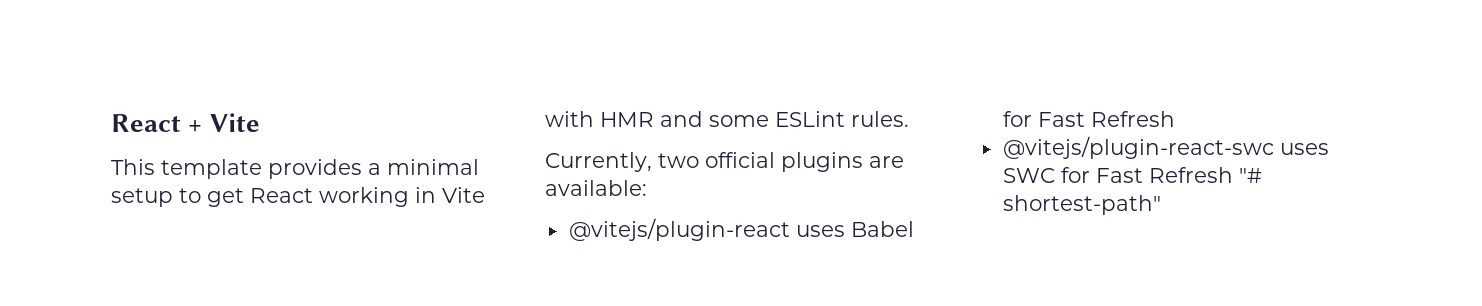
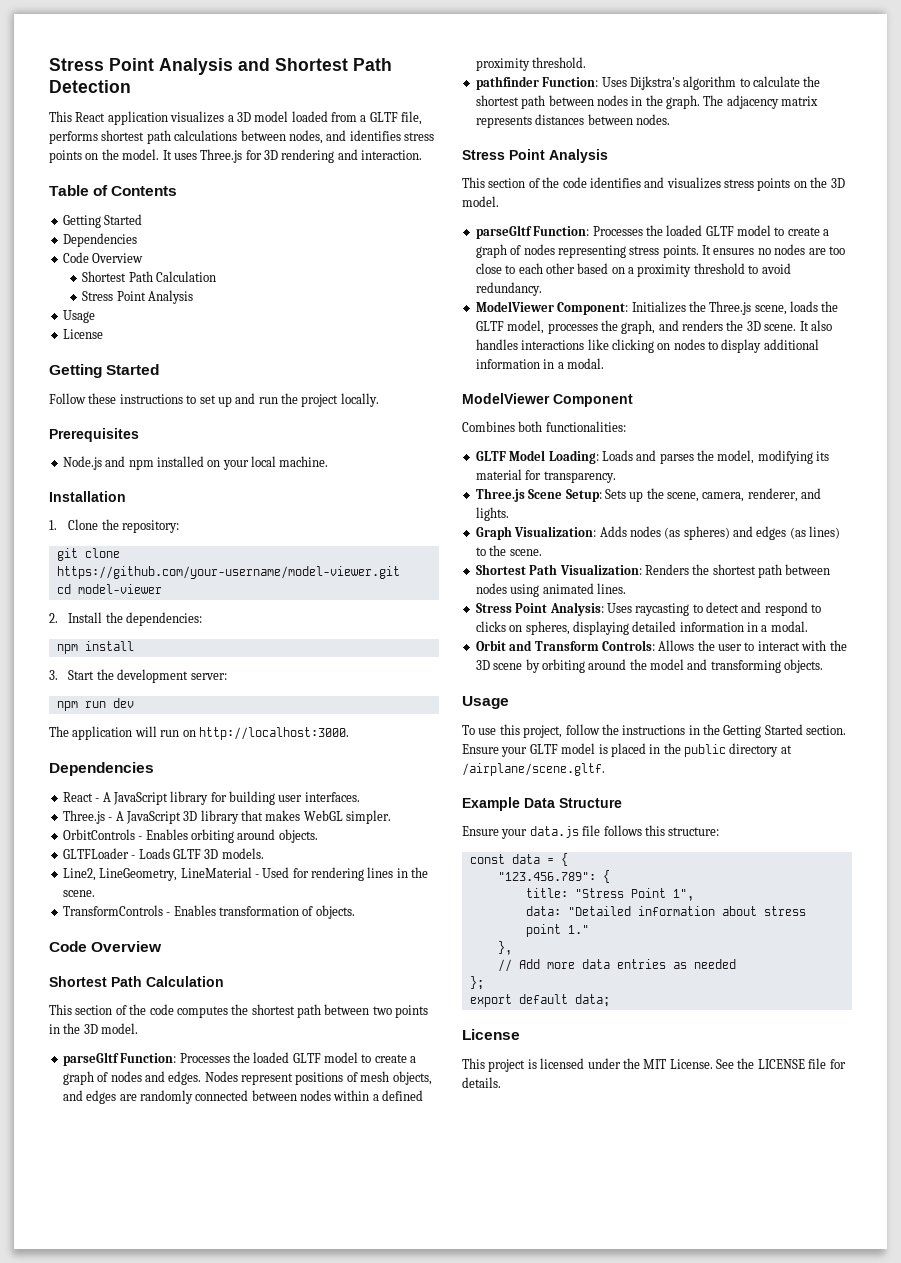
- React + Vite
- This template provides a minimal setup to get React working in Vite with HMR and some ESLint rules.
- Currently, two official plugins are available:
- @vitejs/plugin-react uses Babel for Fast Refresh
- @vitejs/plugin-react-swc uses SWC for Fast Refresh "# shortest-path"
+ Stress Point Analysis and Shortest Path Detection
+ This React application visualizes a 3D model loaded from a GLTF file, performs shortest path calculations between nodes, and identifies stress points on the model. It uses Three.js for 3D rendering and interaction.
+ Table of Contents
+ Getting Started
+ Dependencies
+ Code Overview
+ Shortest Path Calculation
+ Stress Point Analysis
+ Usage
+ License
+ Getting Started
+ Follow these instructions to set up and run the project locally.
+ Prerequisites
+ Node.js and npm installed on your local machine.
+ Installation
+ 1. Clone the repository:
+ git clone https://github.com/your-username/model-viewer.git
+ cd model-viewer
+ 2. Install the dependencies:
+ npm install
+ 3. Start the development server:
+ npm run dev
+ The application will run on http://localhost:3000.
+ Dependencies
+ React - A JavaScript library for building user interfaces.
+ Three.js - A JavaScript 3D library that makes WebGL simpler.
+ OrbitControls - Enables orbiting around objects.
+ GLTFLoader - Loads GLTF 3D models.
+ Line2, LineGeometry, LineMaterial - Used for rendering lines in the scene.
+ TransformControls - Enables transformation of objects.
+ Code Overview
+ Shortest Path Calculation
+ This section of the code computes the shortest path between two points in the 3D model.
+ parseGltf Function: Processes the loaded GLTF model to create a graph of nodes and edges. Nodes represent positions of mesh objects, and edges are randomly connected between nodes within a defined proximity threshold.
+ pathfinder Function: Uses Dijkstra's algorithm to calculate the shortest path between nodes in the graph. The adjacency matrix represents distances between nodes.
+ Stress Point Analysis
+ This section of the code identifies and visualizes stress points on the 3D model.
+ parseGltf Function: Processes the loaded GLTF model to create a graph of nodes representing stress points. It ensures no nodes are too close to each other based on a proximity threshold to avoid redundancy.
+ ModelViewer Component: Initializes the Three.js scene, loads the GLTF model, processes the graph, and renders the 3D scene. It also handles interactions like clicking on nodes to display additional information in a modal.
+ ModelViewer Component
+ Combines both functionalities:
+ GLTF Model Loading: Loads and parses the model, modifying its material for transparency.
+ Three.js Scene Setup: Sets up the scene, camera, renderer, and lights.
+ Graph Visualization: Adds nodes (as spheres) and edges (as lines) to the scene.
+ Shortest Path Visualization: Renders the shortest path between nodes using animated lines.
+ Stress Point Analysis: Uses raycasting to detect and respond to clicks on spheres, displaying detailed information in a modal.
+ Orbit and Transform Controls: Allows the user to interact with the 3D scene by orbiting around the model and transforming objects.
+ Usage
+ To use this project, follow the instructions in the Getting Started section. Ensure your GLTF model is placed in the public directory at /airplane/scene.gltf.
+ Example Data Structure
+ Ensure your data.js file follows this structure:
+ const data = {
+ "123.456.789": {
+ title: "Stress Point 1",
+ data: "Detailed information about stress point 1."
+ },
+ // Add more data entries as needed
+ };
+ export default data;
+ License
+ This project is licensed under the MIT License. See the LICENSE file for details.

